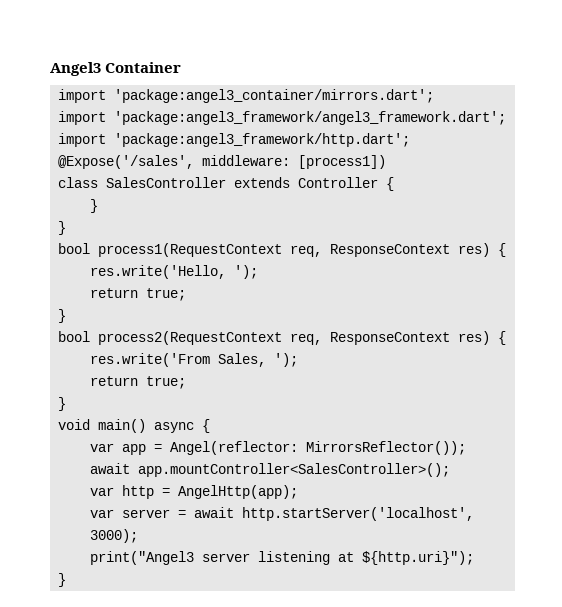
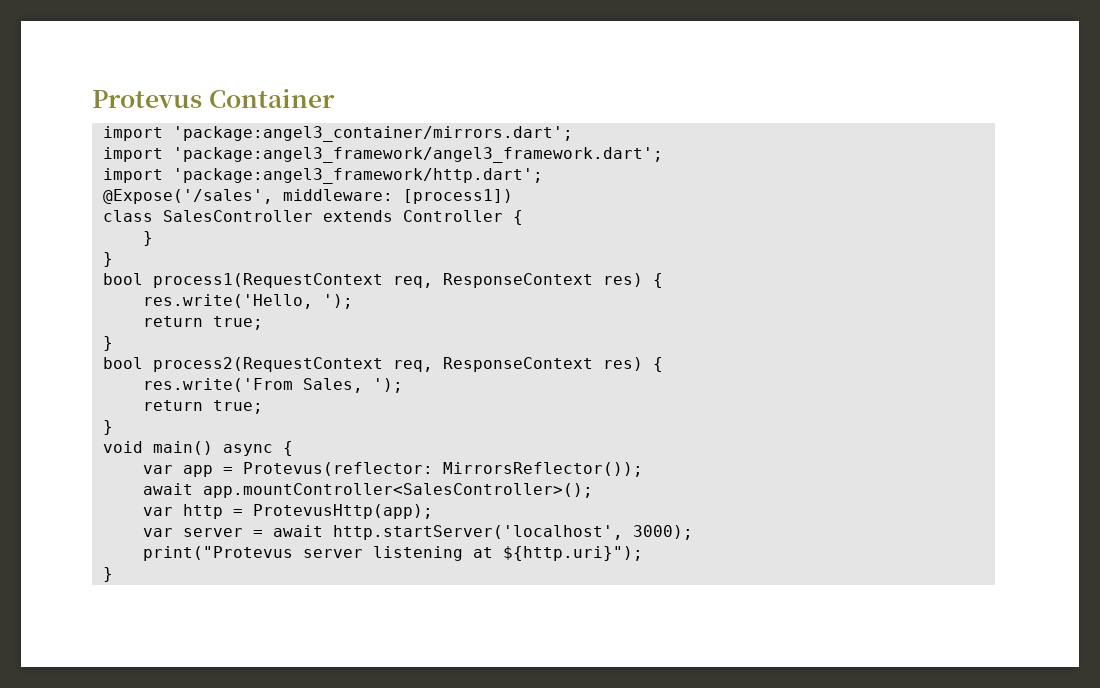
- Angel3 Container
+ Protevus Container
- var app = Angel(reflector: MirrorsReflector());
+ var app = Protevus(reflector: MirrorsReflector());
- var http = AngelHttp(app);
+ var http = ProtevusHttp(app);
- print("Angel3 server listening at ${http.uri}");
+ print("Protevus server listening at ${http.uri}");

